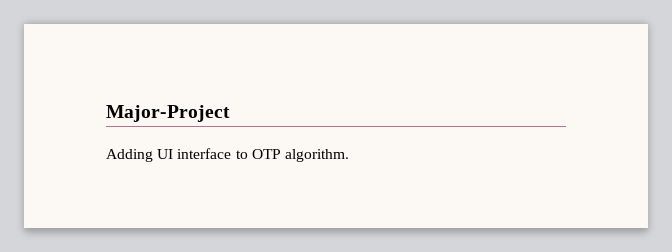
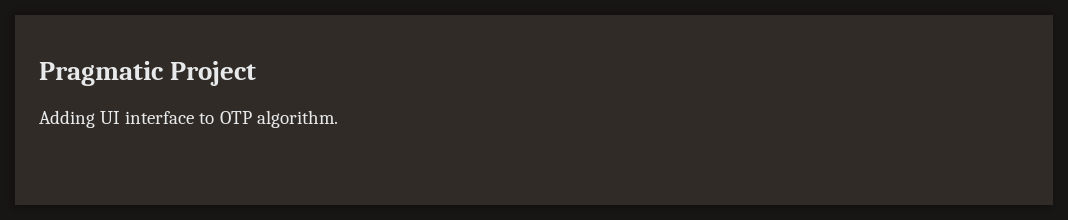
- Major-Project
+ Pragmatic Project

